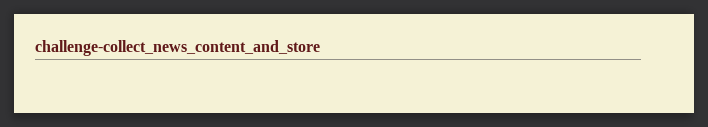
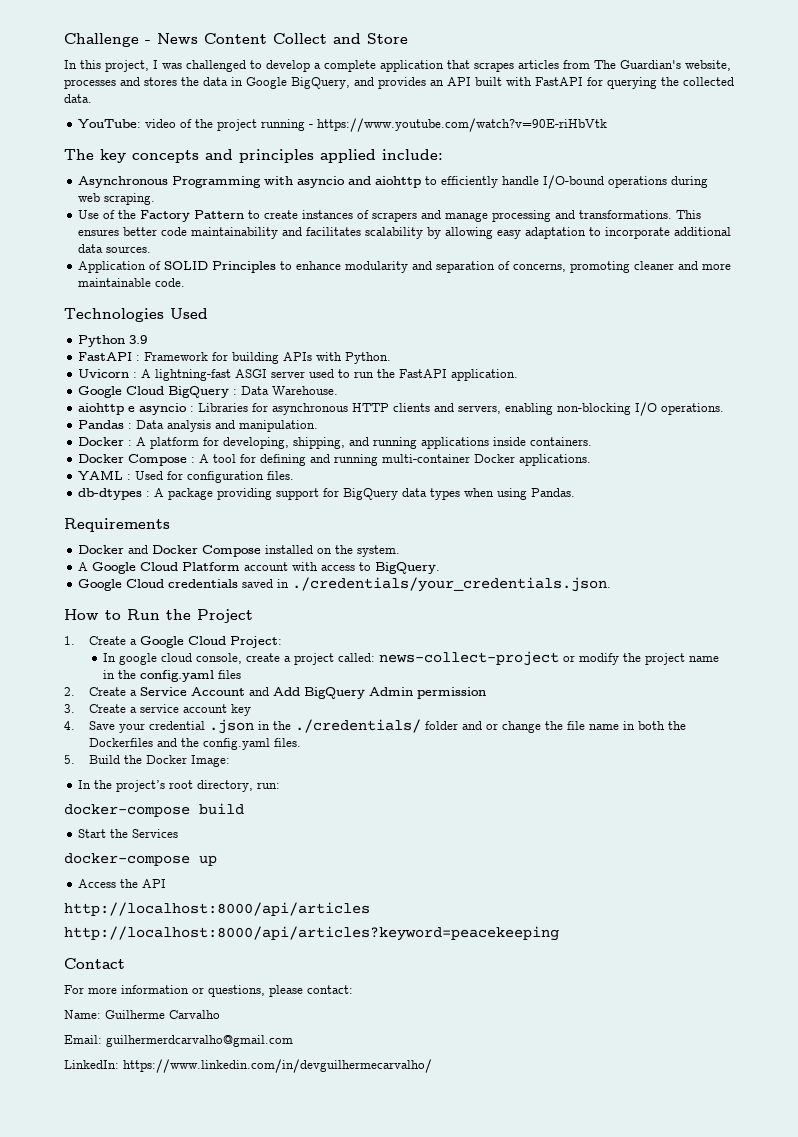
- challenge-collect_news_content_and_store
+ Challenge - News Content Collect and Store
+ In this project, I was challenged to develop a complete application that scrapes articles from The Guardian's website, processes and stores the data in Google BigQuery, and provides an API built with FastAPI for querying the collected data.
+ YouTube: video of the project running - https://www.youtube.com/watch?v=90E-riHbVtk
+ The key concepts and principles applied include:
+ Asynchronous Programming with asyncio and aiohttp to efficiently handle I/O-bound operations during web scraping.
+ Use of the Factory Pattern to create instances of scrapers and manage processing and transformations. This ensures better code maintainability and facilitates scalability by allowing easy adaptation to incorporate additional data sources.
+ Application of SOLID Principles to enhance modularity and separation of concerns, promoting cleaner and more maintainable code.
+ Technologies Used
+ Python 3.9
+ FastAPI : Framework for building APIs with Python.
+ Uvicorn : A lightning-fast ASGI server used to run the FastAPI application.
+ Google Cloud BigQuery : Data Warehouse.
+ aiohttp e asyncio : Libraries for asynchronous HTTP clients and servers, enabling non-blocking I/O operations.
+ Pandas : Data analysis and manipulation.
+ Docker : A platform for developing, shipping, and running applications inside containers.
+ Docker Compose : A tool for defining and running multi-container Docker applications.
+ YAML : Used for configuration files.
+ db-dtypes : A package providing support for BigQuery data types when using Pandas.
+ Requirements
+ Docker and Docker Compose installed on the system.
+ A Google Cloud Platform account with access to BigQuery.
+ Google Cloud credentials saved in ./credentials/your_credentials.json.
+ How to Run the Project
+ 1. Create a Google Cloud Project:
+ In google cloud console, create a project called: news-collect-project or modify the project name in the config.yaml files
+ 2. Create a Service Account and Add BigQuery Admin permission
+ 3. Create a service account key
+ 4. Save your credential .json in the ./credentials/ folder and or change the file name in both the Dockerfiles and the config.yaml files.
+ 5. Build the Docker Image:
+ In the project’s root directory, run:
+ docker-compose build
+ Start the Services
+ docker-compose up
+ Access the API
+ http://localhost:8000/api/articles
+ http://localhost:8000/api/articles?keyword=peacekeeping
+ Contact
+ For more information or questions, please contact:
+ Name: Guilherme Carvalho
+ Email: guilhermerdcarvalho@gmail.com
+ LinkedIn: https://www.linkedin.com/in/devguilhermecarvalho/

